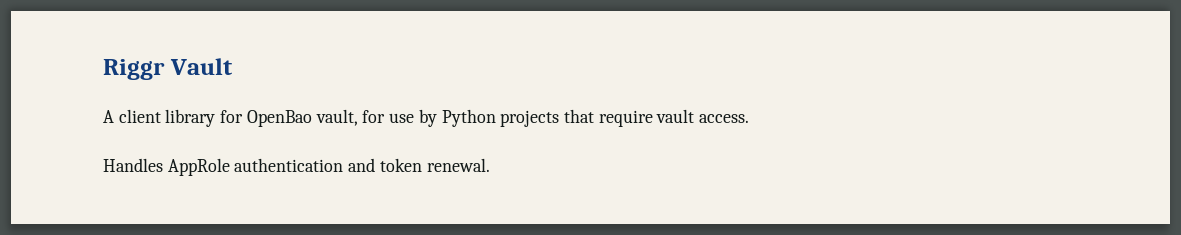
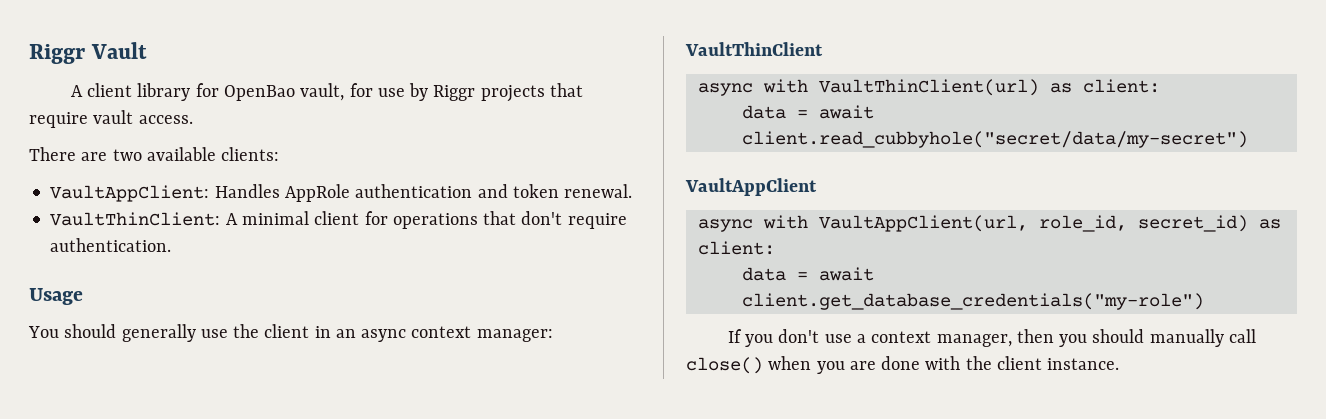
- A client library for OpenBao vault, for use by Python projects that require vault access.
+ A client library for OpenBao vault, for use by Riggr projects that require vault access.
- Handles AppRole authentication and token renewal.
+ There are two available clients:
+ VaultAppClient: Handles AppRole authentication and token renewal.
+ VaultThinClient: A minimal client for operations that don't require authentication.
+ Usage
+ You should generally use the client in an async context manager:
+ VaultThinClient
+ async with VaultThinClient(url) as client:
+ data = await client.read_cubbyhole("secret/data/my-secret")
+ VaultAppClient
+ async with VaultAppClient(url, role_id, secret_id) as client:
+ data = await client.get_database_credentials("my-role")
+ If you don't use a context manager, then you should manually call close() when you are done with the client instance.

